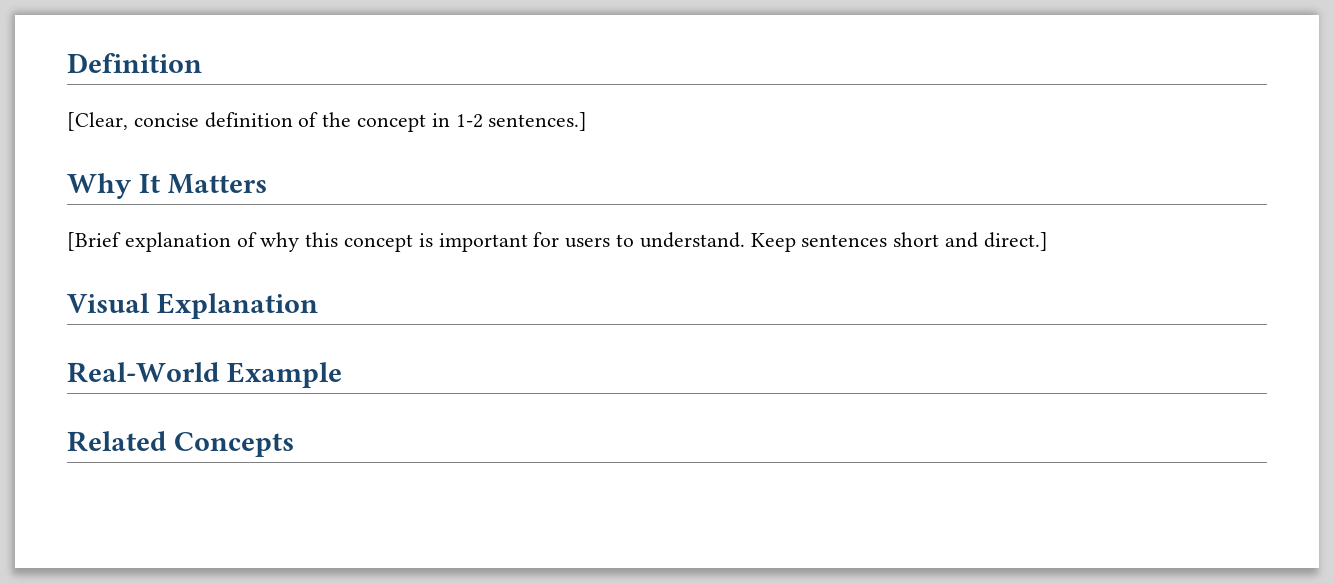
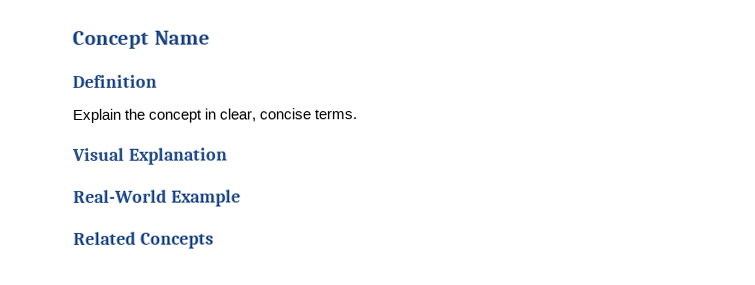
+ Concept Name
- [Clear, concise definition of the concept in 1-2 sentences.]
- Why It Matters
- [Brief explanation of why this concept is important for users to understand. Keep sentences short and direct.]
+ Explain the concept in clear, concise terms.

